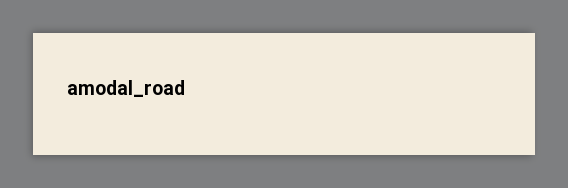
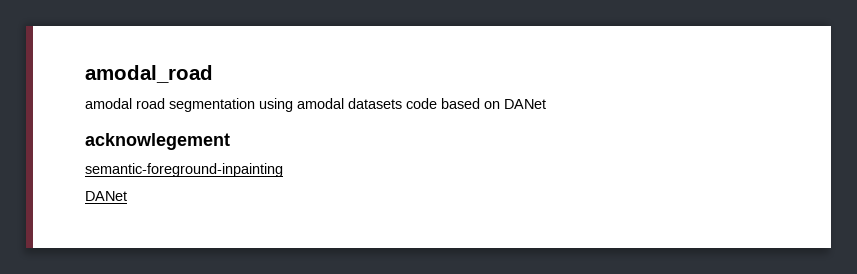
+ amodal road segmentation using amodal datasets code based on DANet
+ acknowlegement
+ semantic-foreground-inpainting
+ DANet

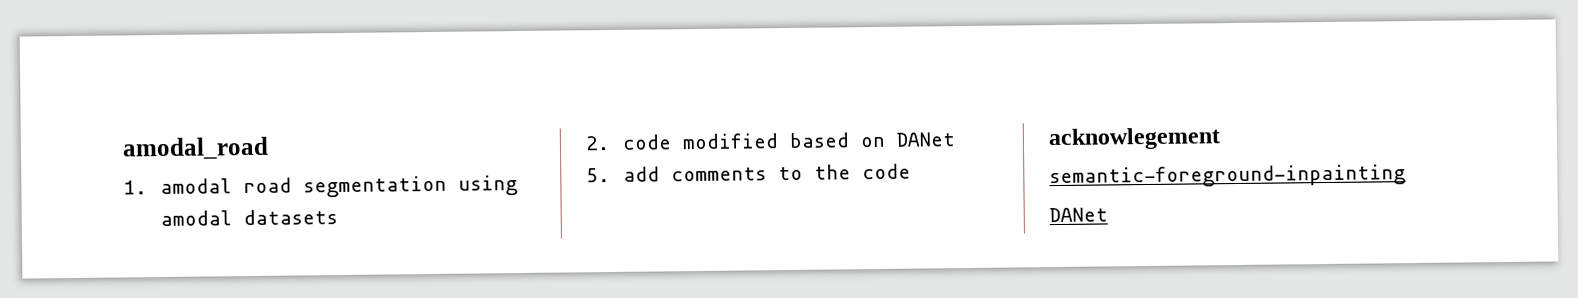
- amodal road segmentation using amodal datasets code based on DANet
+ 1. amodal road segmentation using amodal datasets
+ 2. code modified based on DANet
+ 5. add comments to the code

